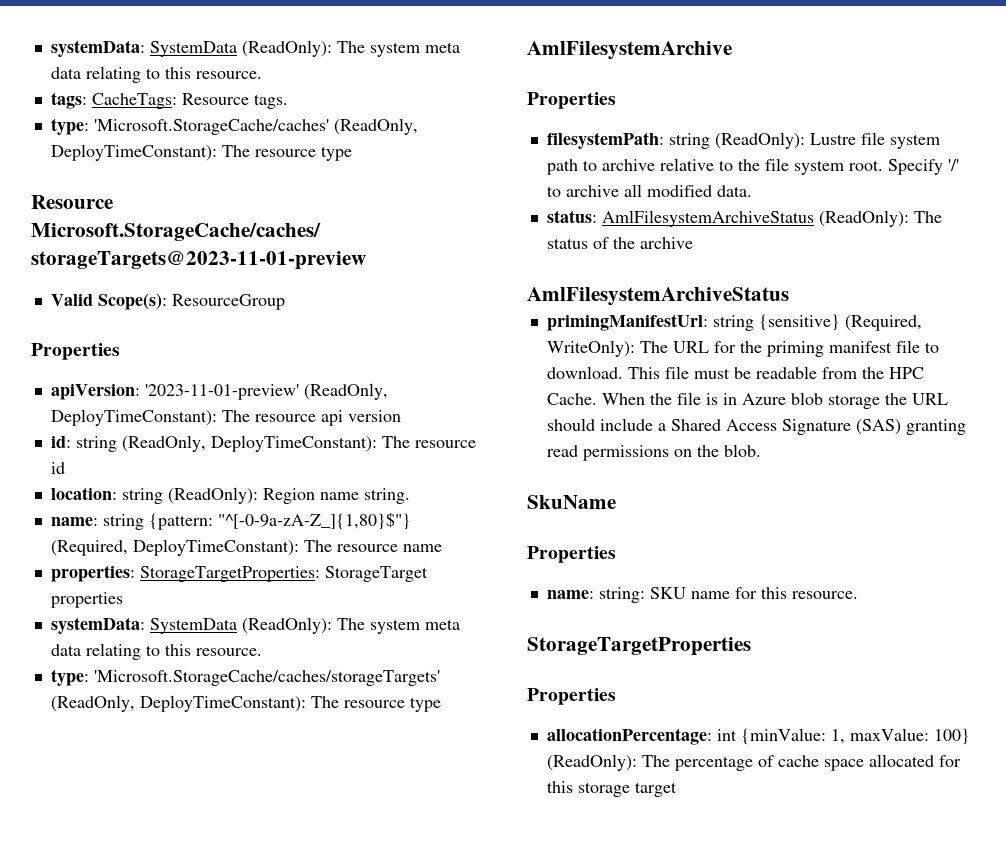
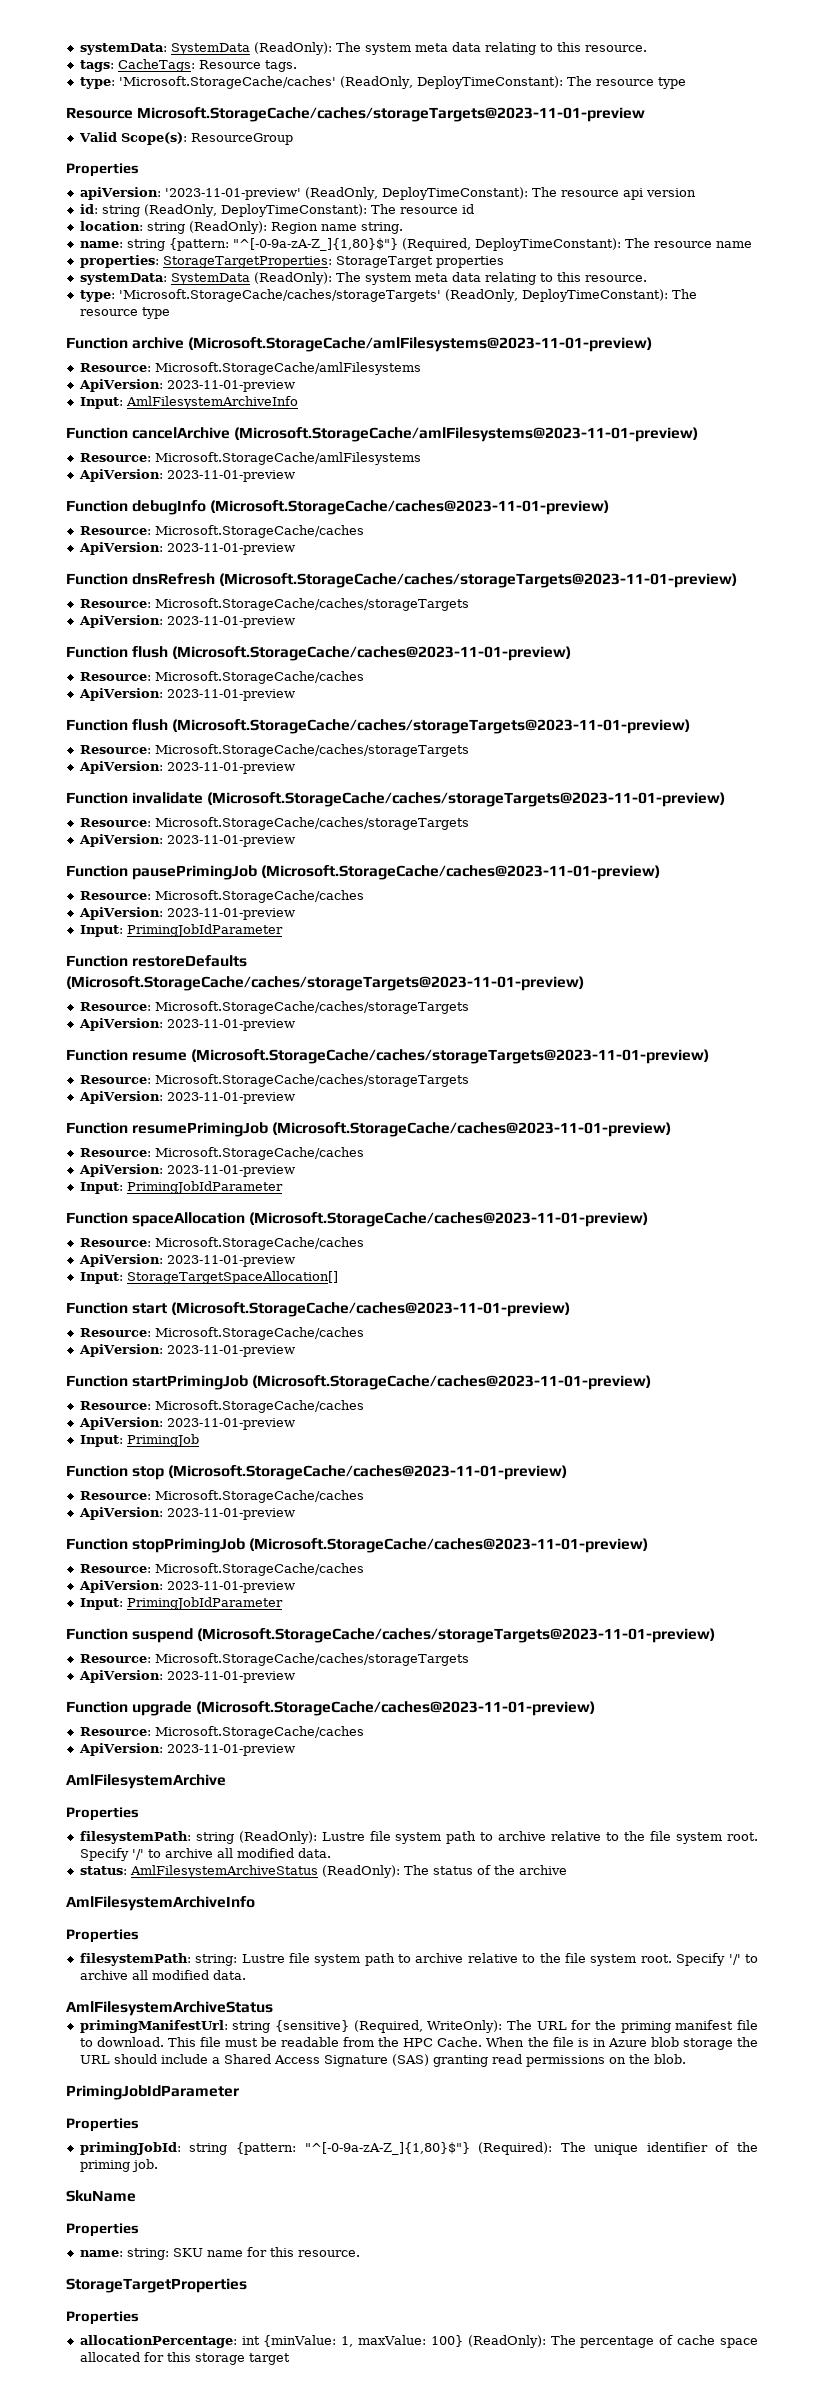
+ Function archive (Microsoft.StorageCache/amlFilesystems@2023-11-01-preview)
+ Resource: Microsoft.StorageCache/amlFilesystems
+ ApiVersion: 2023-11-01-preview
+ Input: AmlFilesystemArchiveInfo
+ Function cancelArchive (Microsoft.StorageCache/amlFilesystems@2023-11-01-preview)
+ Resource: Microsoft.StorageCache/amlFilesystems
+ ApiVersion: 2023-11-01-preview
+ Function debugInfo (Microsoft.StorageCache/caches@2023-11-01-preview)
+ Resource: Microsoft.StorageCache/caches
+ ApiVersion: 2023-11-01-preview
+ Function dnsRefresh (Microsoft.StorageCache/caches/storageTargets@2023-11-01-preview)
+ Resource: Microsoft.StorageCache/caches/storageTargets
+ ApiVersion: 2023-11-01-preview
+ Function flush (Microsoft.StorageCache/caches@2023-11-01-preview)
+ Resource: Microsoft.StorageCache/caches
+ ApiVersion: 2023-11-01-preview
+ Function flush (Microsoft.StorageCache/caches/storageTargets@2023-11-01-preview)
+ Resource: Microsoft.StorageCache/caches/storageTargets
+ ApiVersion: 2023-11-01-preview
+ Function invalidate (Microsoft.StorageCache/caches/storageTargets@2023-11-01-preview)
+ Resource: Microsoft.StorageCache/caches/storageTargets
+ ApiVersion: 2023-11-01-preview
+ Function pausePrimingJob (Microsoft.StorageCache/caches@2023-11-01-preview)
+ Resource: Microsoft.StorageCache/caches
+ ApiVersion: 2023-11-01-preview
+ Input: PrimingJobIdParameter
+ Function restoreDefaults (Microsoft.StorageCache/caches/storageTargets@2023-11-01-preview)
+ Resource: Microsoft.StorageCache/caches/storageTargets
+ ApiVersion: 2023-11-01-preview
+ Function resume (Microsoft.StorageCache/caches/storageTargets@2023-11-01-preview)
+ Resource: Microsoft.StorageCache/caches/storageTargets
+ ApiVersion: 2023-11-01-preview
+ Function resumePrimingJob (Microsoft.StorageCache/caches@2023-11-01-preview)
+ Resource: Microsoft.StorageCache/caches
+ ApiVersion: 2023-11-01-preview
+ Input: PrimingJobIdParameter
+ Function spaceAllocation (Microsoft.StorageCache/caches@2023-11-01-preview)
+ Resource: Microsoft.StorageCache/caches
+ ApiVersion: 2023-11-01-preview
+ Input: StorageTargetSpaceAllocation[]
+ Function start (Microsoft.StorageCache/caches@2023-11-01-preview)
+ Resource: Microsoft.StorageCache/caches
+ ApiVersion: 2023-11-01-preview
+ Function startPrimingJob (Microsoft.StorageCache/caches@2023-11-01-preview)
+ Resource: Microsoft.StorageCache/caches
+ ApiVersion: 2023-11-01-preview
+ Input: PrimingJob
+ Function stop (Microsoft.StorageCache/caches@2023-11-01-preview)
+ Resource: Microsoft.StorageCache/caches
+ ApiVersion: 2023-11-01-preview
+ Function stopPrimingJob (Microsoft.StorageCache/caches@2023-11-01-preview)
+ Resource: Microsoft.StorageCache/caches
+ ApiVersion: 2023-11-01-preview
+ Input: PrimingJobIdParameter
+ Function suspend (Microsoft.StorageCache/caches/storageTargets@2023-11-01-preview)
+ Resource: Microsoft.StorageCache/caches/storageTargets
+ ApiVersion: 2023-11-01-preview
+ Function upgrade (Microsoft.StorageCache/caches@2023-11-01-preview)
+ Resource: Microsoft.StorageCache/caches
+ ApiVersion: 2023-11-01-preview
  status: AmlFilesystemArchiveStatus (ReadOnly): The status of the archive
+ AmlFilesystemArchiveInfo
+ Properties
+ filesystemPath: string: Lustre file system path to archive relative to the file system root. Specify '/' to archive all modified data.
  When the file is in Azure blob storage the URL should include a Shared Access Signature (SAS) granting read permissions on the blob.
+ PrimingJobIdParameter
+ Properties
+ primingJobId: string {pattern: "^[-0-9a-zA-Z_]{1,80}$"} (Required): The unique identifier of the priming job.

